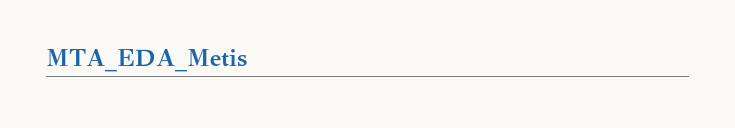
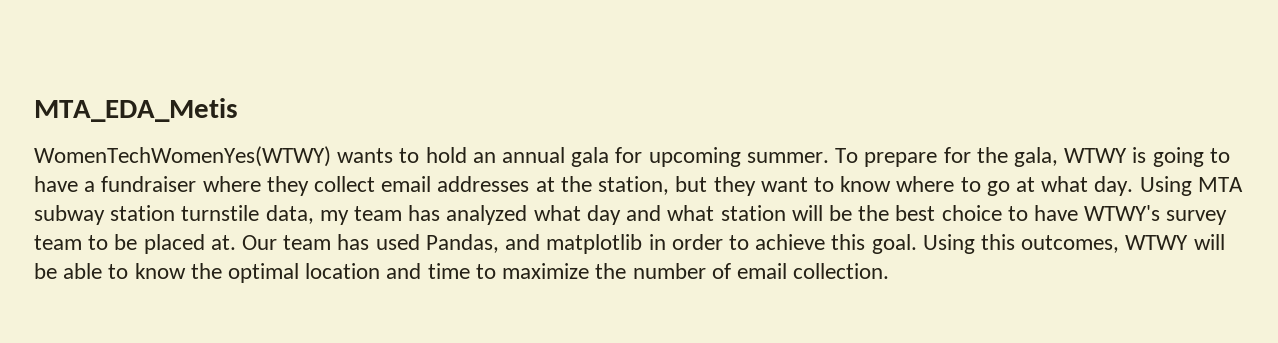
+ WomenTechWomenYes(WTWY) wants to hold an annual gala for upcoming summer. To prepare for the gala, WTWY is going to have a fundraiser where they collect email addresses at the station, but they want to know where to go at what day. Using MTA subway station turnstile data, my team has analyzed what day and what station will be the best choice to have WTWY's survey team to be placed at. Our team has used Pandas, and matplotlib in order to achieve this goal. Using this outcomes, WTWY will be able to know the optimal location and time to maximize the number of email collection.

